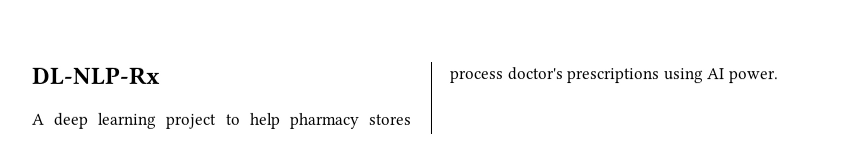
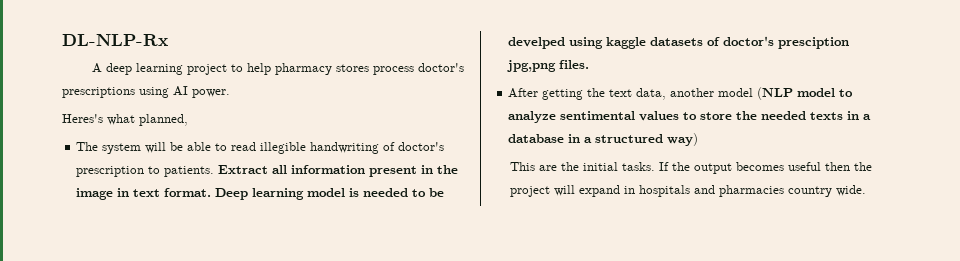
+ Heres's what planned,
+ The system will be able to read illegible handwriting of doctor's prescription to patients. Extract all information present in the image in text format. Deep learning model is needed to be develped using kaggle datasets of doctor's presciption jpg,png files.
+ After getting the text data, another model (NLP model to analyze sentimental values to store the needed texts in a database in a structured way)
+ This are the initial tasks. If the output becomes useful then the project will expand in hospitals and pharmacies country wide.

